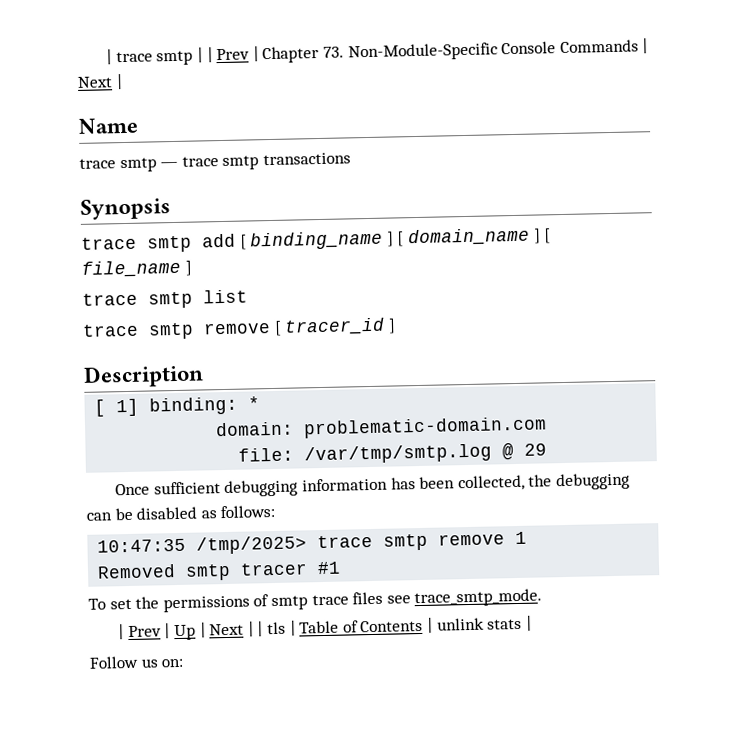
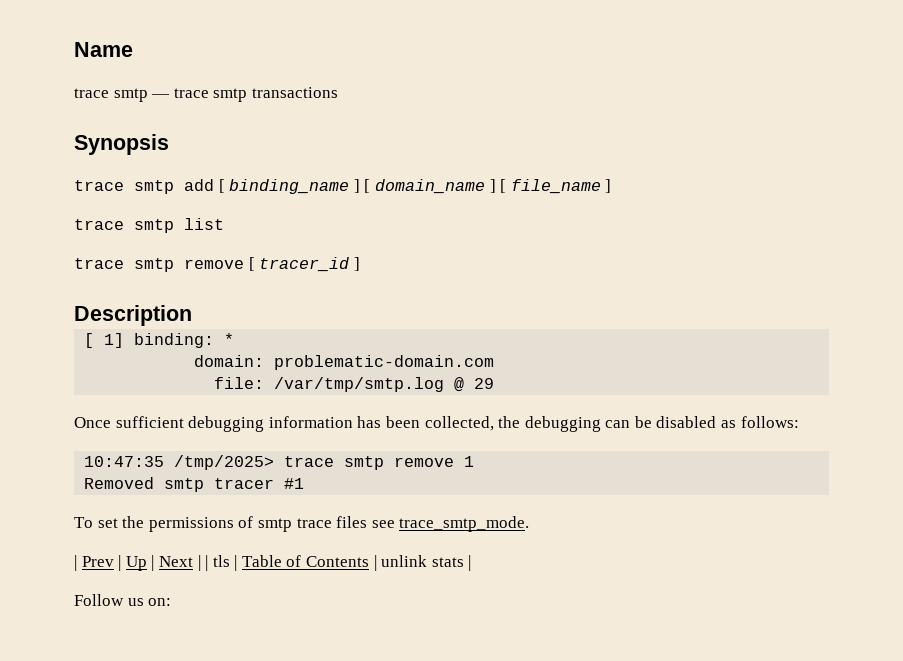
- | trace smtp | | Prev | Chapter 73. Non-Module-Specific Console Commands | Next |

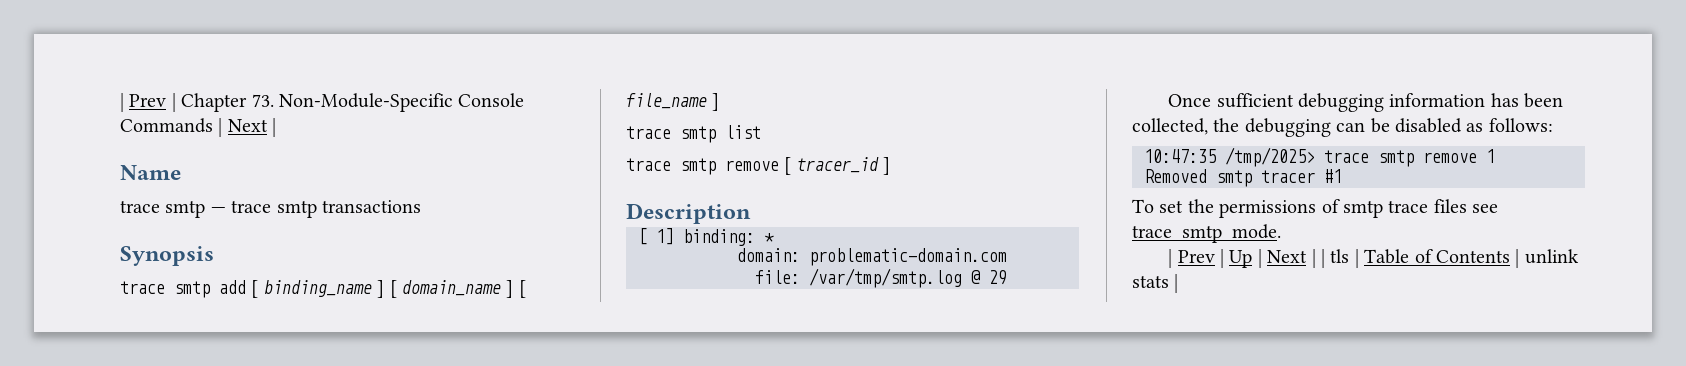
+ | Prev | Chapter 73. Non-Module-Specific Console Commands | Next |
- Follow us on:

